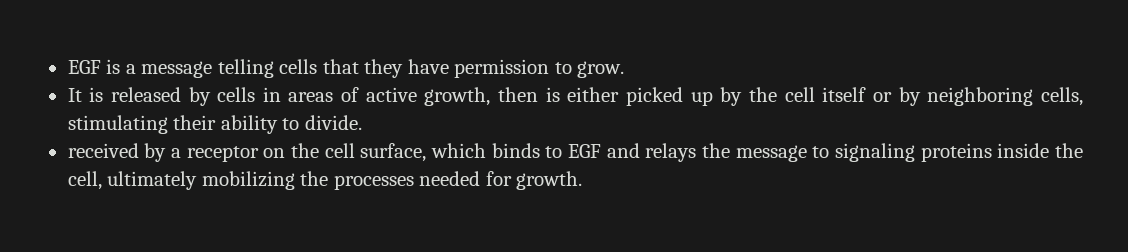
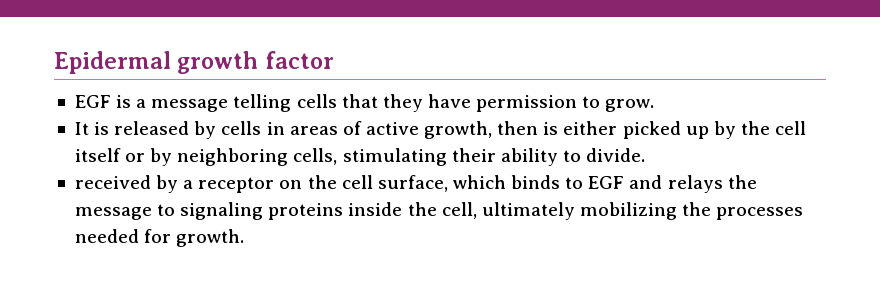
+ Epidermal growth factor

